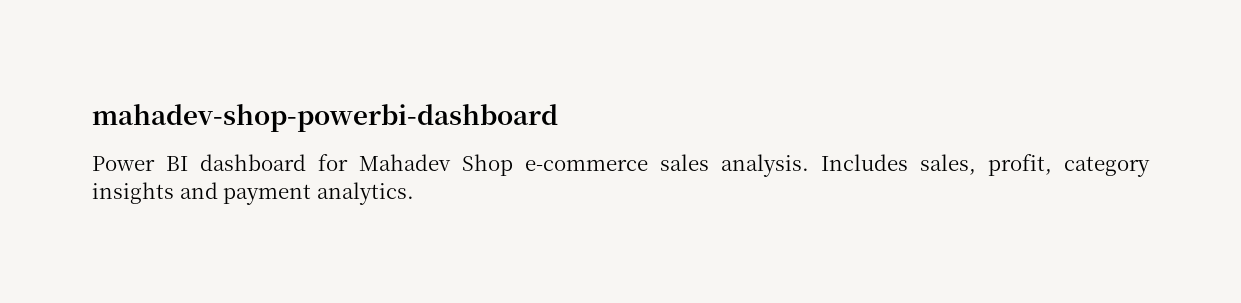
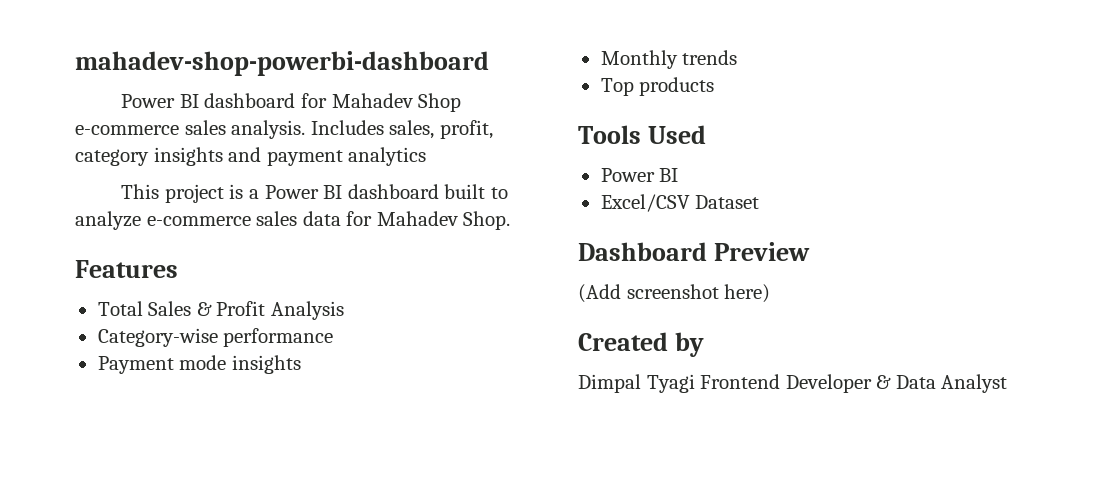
- Includes sales, profit, category insights and payment analytics.
+ Includes sales, profit, category insights and payment analytics
+ This project is a Power BI dashboard built to analyze e-commerce sales data for Mahadev Shop.
+ Features
+ Total Sales & Profit Analysis
+ Category-wise performance
+ Payment mode insights
+ Monthly trends
+ Top products
+ Tools Used
+ Power BI
+ Excel/CSV Dataset
+ Dashboard Preview
+ (Add screenshot here)
+ Created by
+ Dimpal Tyagi Frontend Developer & Data Analyst

